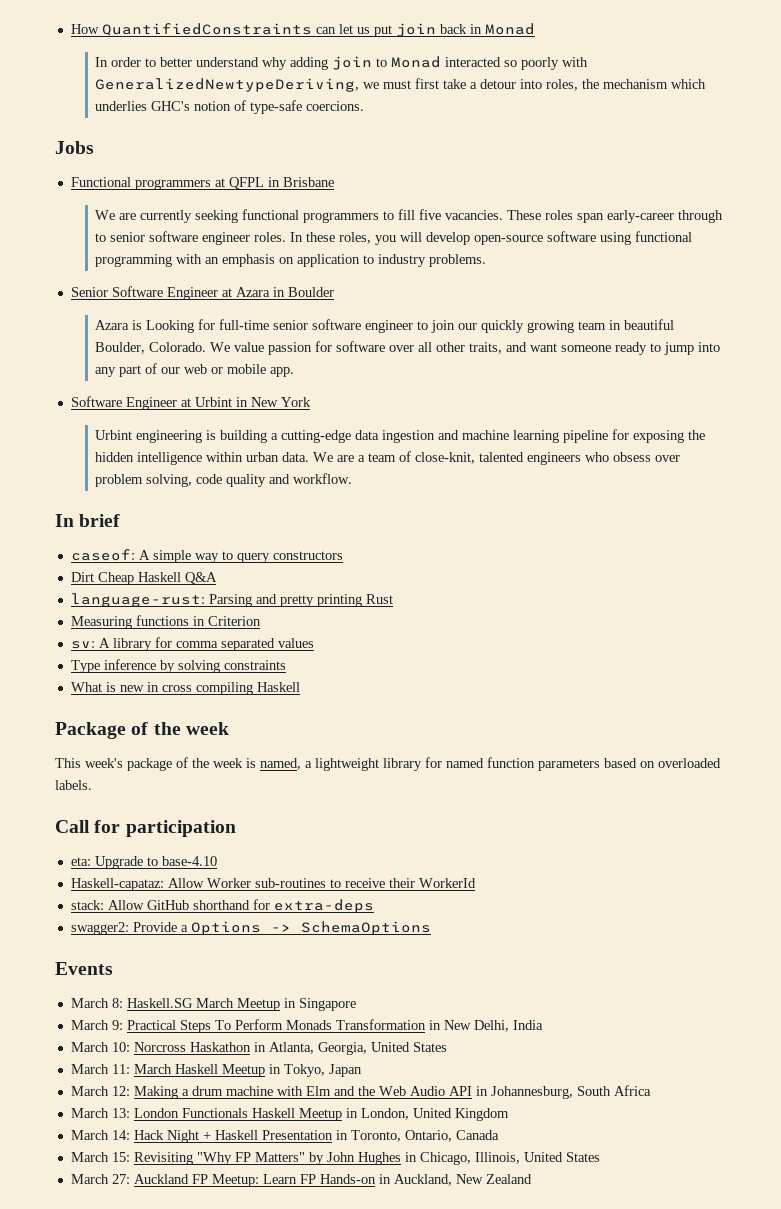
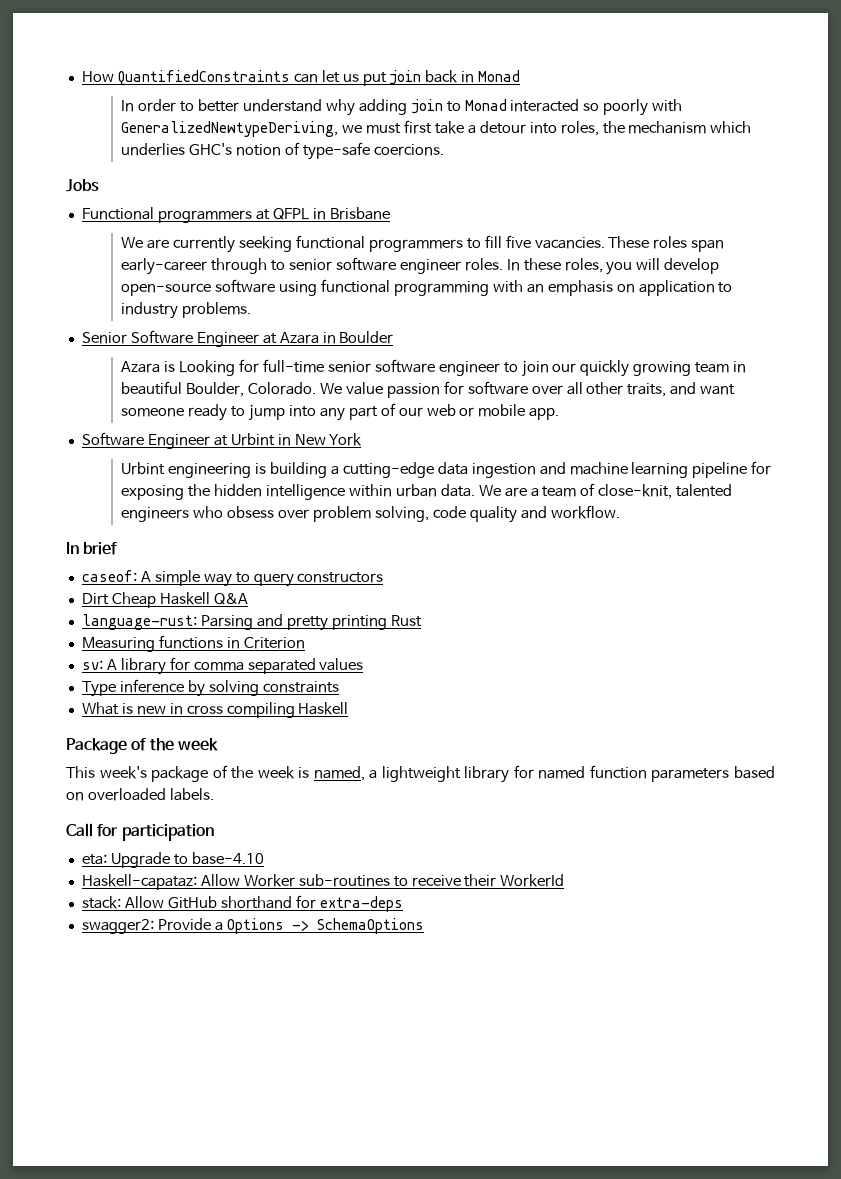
- Events
- March 8: Haskell.SG March Meetup in Singapore
- March 9: Practical Steps To Perform Monads Transformation in New Delhi, India
- March 10: Norcross Haskathon in Atlanta, Georgia, United States
- March 11: March Haskell Meetup in Tokyo, Japan
- March 12: Making a drum machine with Elm and the Web Audio API in Johannesburg, South Africa
- March 13: London Functionals Haskell Meetup in London, United Kingdom
- March 14: Hack Night + Haskell Presentation in Toronto, Ontario, Canada
- March 15: Revisiting "Why FP Matters" by John Hughes in Chicago, Illinois, United States
- March 27: Auckland FP Meetup: Learn FP Hands-on in Auckland, New Zealand

